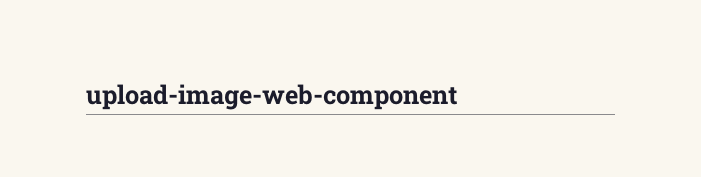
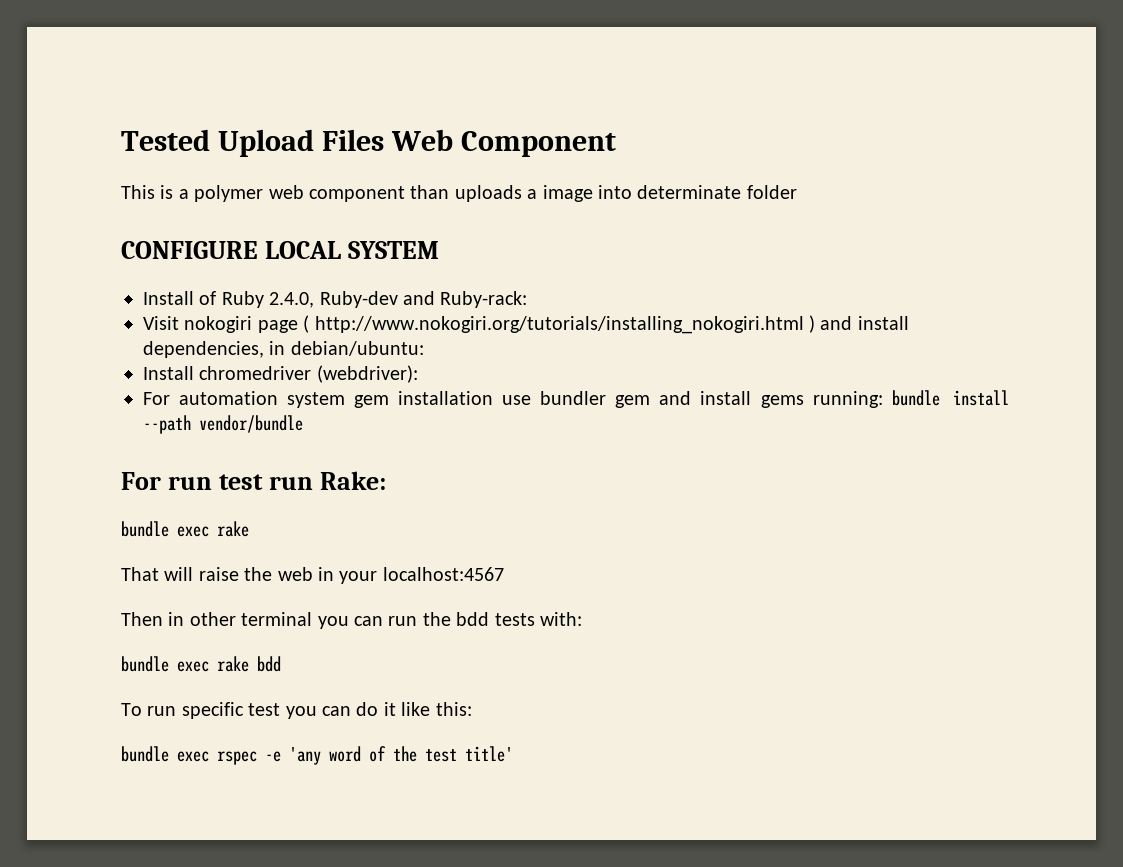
- upload-image-web-component
+ Tested Upload Files Web Component
+ This is a polymer web component than uploads a image into determinate folder
+ CONFIGURE LOCAL SYSTEM
+ Install of Ruby 2.4.0, Ruby-dev and Ruby-rack:
+ Visit nokogiri page ( http://www.nokogiri.org/tutorials/installing_nokogiri.html ) and install dependencies, in debian/ubuntu:
+ Install chromedriver (webdriver):
+ For automation system gem installation use bundler gem and install gems running: bundle install --path vendor/bundle
+ For run test run Rake:
+ bundle exec rake
+ That will raise the web in your localhost:4567
+ Then in other terminal you can run the bdd tests with:
+ bundle exec rake bdd
+ To run specific test you can do it like this:
+ bundle exec rspec -e 'any word of the test title'

